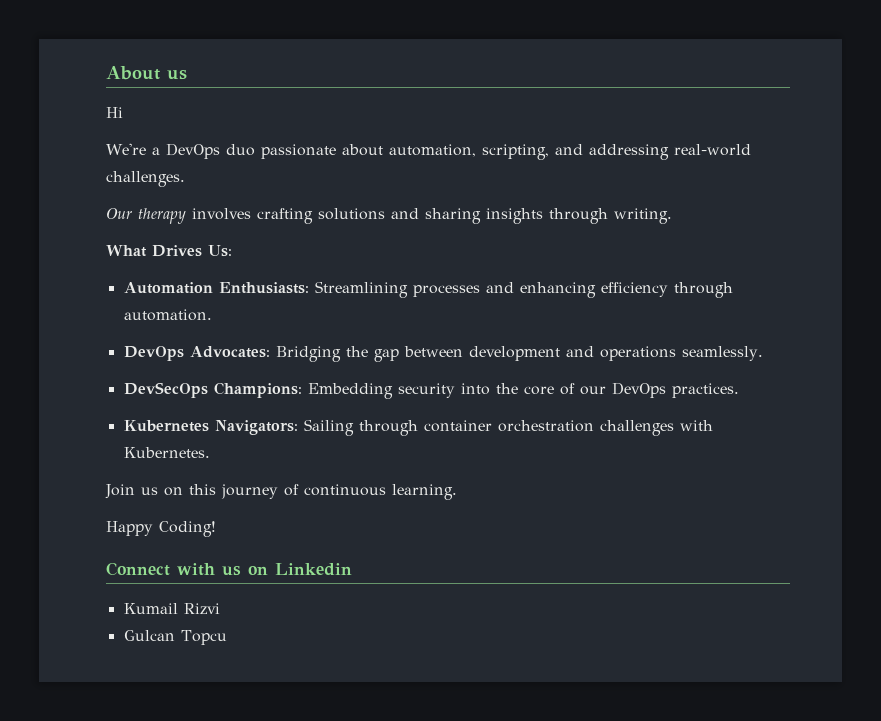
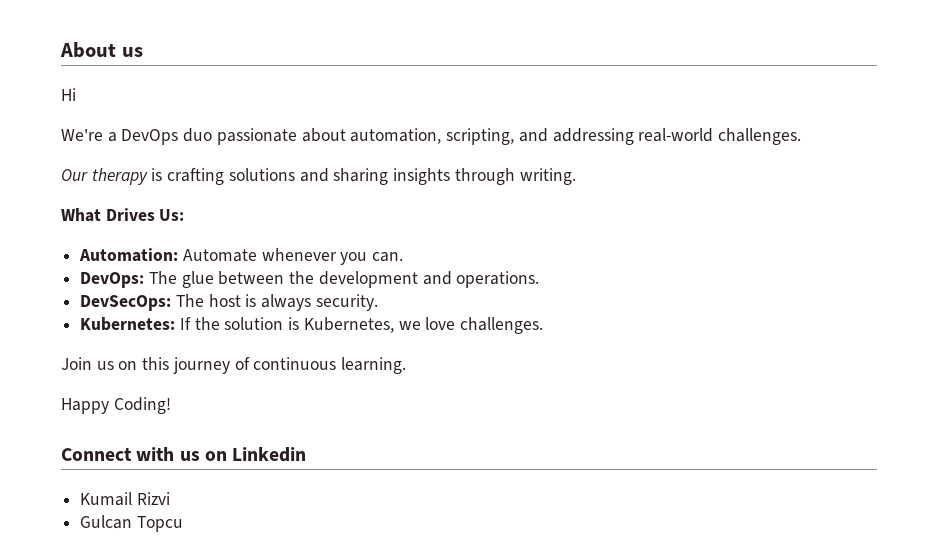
- Our therapy involves crafting solutions and sharing insights through writing.
+ Our therapy is crafting solutions and sharing insights through writing.
- Automation Enthusiasts: Streamlining processes and enhancing efficiency through automation.
- DevOps Advocates: Bridging the gap between development and operations seamlessly.
- DevSecOps Champions: Embedding security into the core of our DevOps practices.
- Kubernetes Navigators: Sailing through container orchestration challenges with Kubernetes.
+ Automation: Automate whenever you can.
+ DevOps: The glue between the development and operations.
+ DevSecOps: The host is always security.
+ Kubernetes: If the solution is Kubernetes, we love challenges.

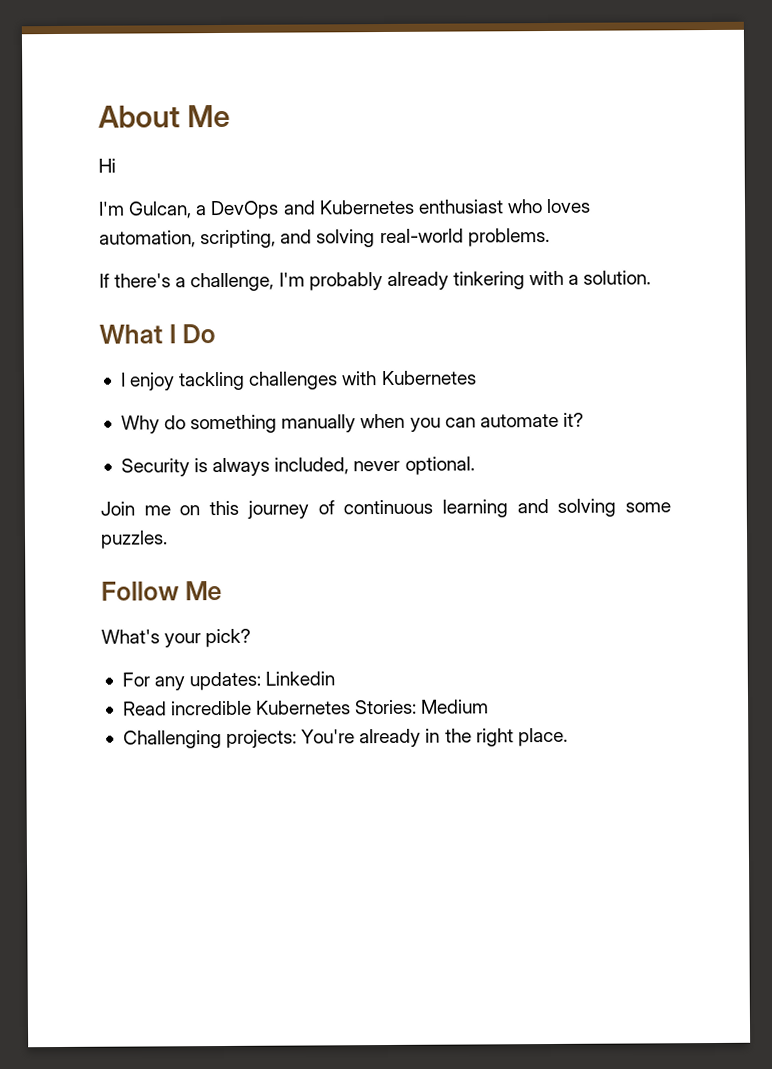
- About us
+ About Me
- We're a DevOps duo passionate about automation, scripting, and addressing real-world challenges.
- Our therapy is crafting solutions and sharing insights through writing.
- What Drives Us:
- Automation: Automate whenever you can.
- DevOps: The glue between the development and operations.
- DevSecOps: The host is always security.
- Kubernetes: If the solution is Kubernetes, we love challenges.
+ I'm Gulcan, a DevOps and Kubernetes enthusiast who loves automation, scripting, and solving real-world problems.
+ If there's a challenge, I'm probably already tinkering with a solution.
+ What I Do
+ I enjoy tackling challenges with Kubernetes
+ Why do something manually when you can automate it?
+ Security is always included, never optional.
- Join us on this journey of continuous learning.
- Happy Coding!
- Connect with us on Linkedin
- Kumail Rizvi
- Gulcan Topcu
+ Join me on this journey of continuous learning and solving some puzzles.
+ Follow Me
+ What's your pick?
+ For any updates: Linkedin
+ Read incredible Kubernetes Stories: Medium
+ Challenging projects: You're already in the right place.

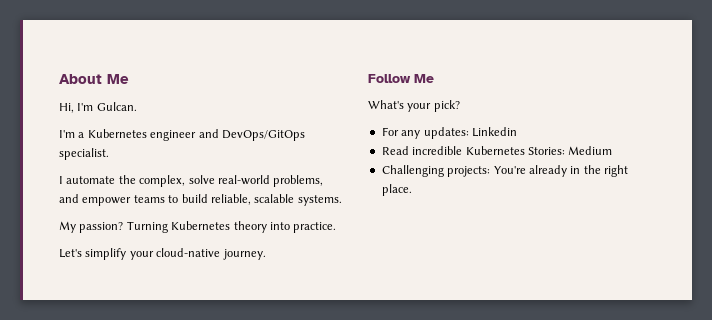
- Hi
- I'm Gulcan, a DevOps and Kubernetes enthusiast who loves automation, scripting, and solving real-world problems.
- If there's a challenge, I'm probably already tinkering with a solution.
- What I Do
- I enjoy tackling challenges with Kubernetes
- Why do something manually when you can automate it?
- Security is always included, never optional.
- Join me on this journey of continuous learning and solving some puzzles.
+ Hi, I'm Gulcan.
+ I'm a Kubernetes engineer and DevOps/GitOps specialist.
+ I automate the complex, solve real-world problems, and empower teams to build reliable, scalable systems.
+ My passion? Turning Kubernetes theory into practice.
+ Let's simplify your cloud-native journey.

